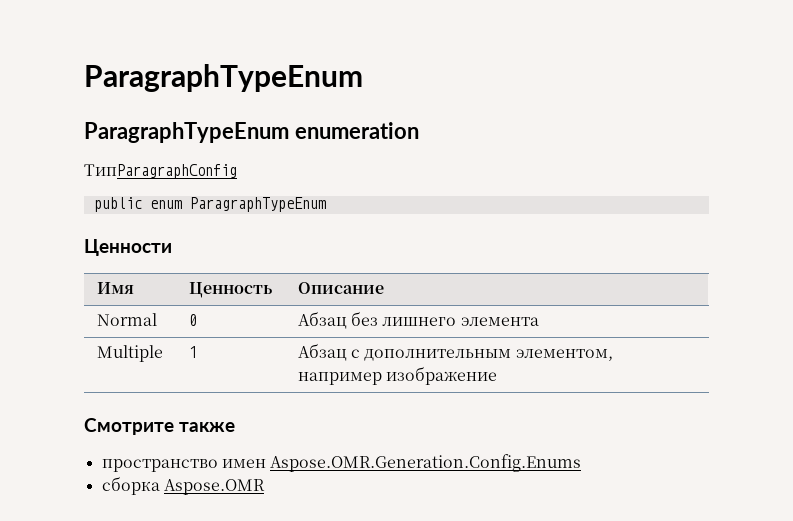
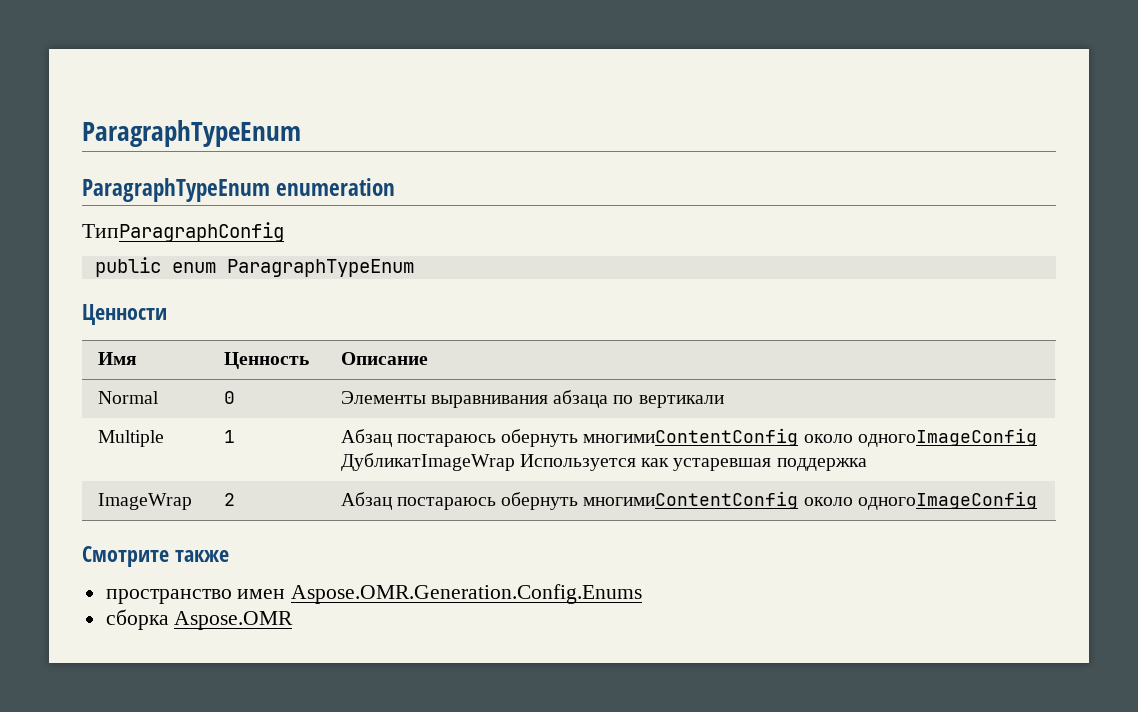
- Normal | 0 | Абзац без лишнего элемента
- Multiple | 1 | Абзац с дополнительным элементом, например изображение
+ Normal | 0 | Элементы выравнивания абзаца по вертикали
+ Multiple | 1 | Абзац постараюсь обернуть многимиContentConfig около одногоImageConfig ДубликатImageWrap Используется как устаревшая поддержка
+ ImageWrap | 2 | Абзац постараюсь обернуть многимиContentConfig около одногоImageConfig

